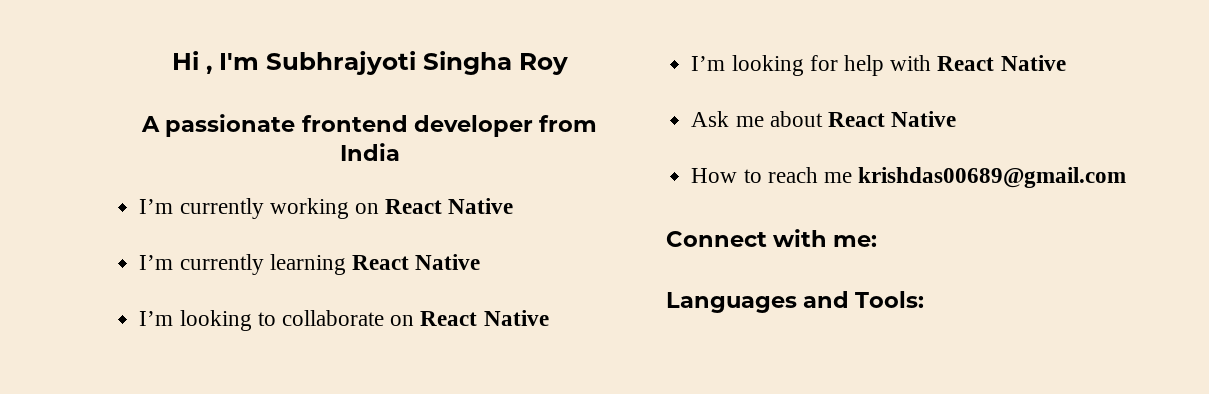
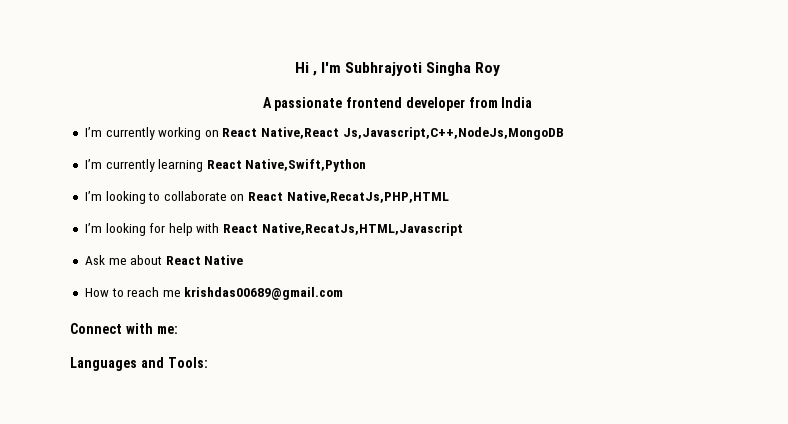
- I’m currently working on React Native
+ I’m currently working on React Native,React Js,Javascript,C++,NodeJs,MongoDB
- I’m currently learning React Native
+ I’m currently learning React Native,Swift,Python
- I’m looking to collaborate on React Native
+ I’m looking to collaborate on React Native,RecatJs,PHP,HTML
- I’m looking for help with React Native
+ I’m looking for help with React Native,RecatJs,HTML,Javascript

